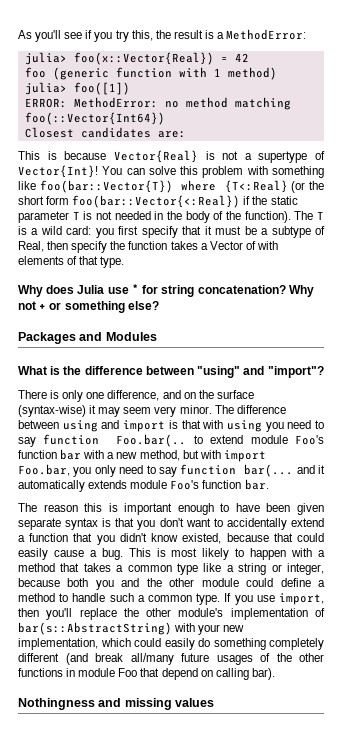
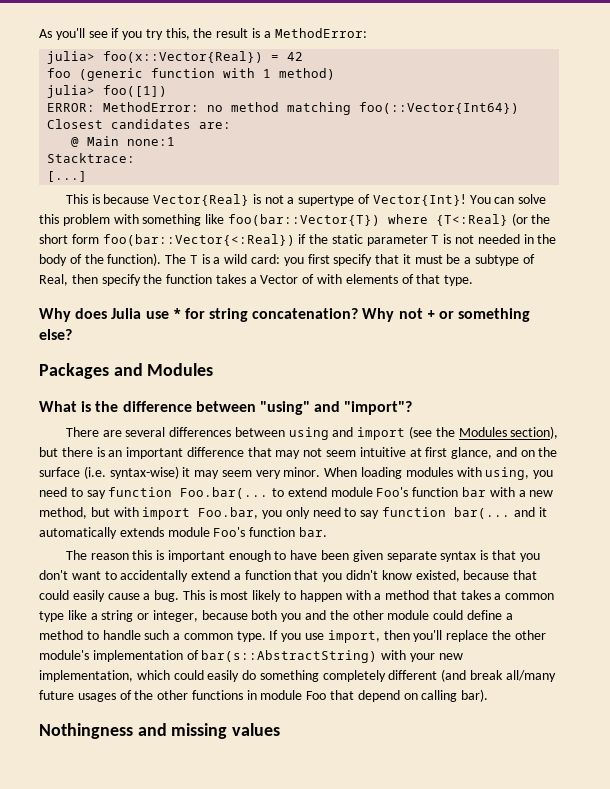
+ @ Main none:1
+ Stacktrace:
+ [...]
- There is only one difference, and on the surface (syntax-wise) it may seem very minor.
+ There are several differences between using and import (see the Modules section), but there is an important difference that may not seem intuitive at first glance, and on the surface (i.e. syntax-wise) it may seem very minor.
- The difference between using and import is that with using you need to say function Foo.bar(.. to extend module Foo's function bar with a new method, but with import Foo.bar, you only need to say function bar(... and it automatically extends module Foo's function bar.
+ When loading modules with using, you need to say function Foo.bar(... to extend module Foo's function bar with a new method, but with import Foo.bar, you only need to say function bar(... and it automatically extends module Foo's function bar.

